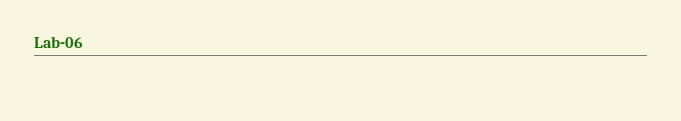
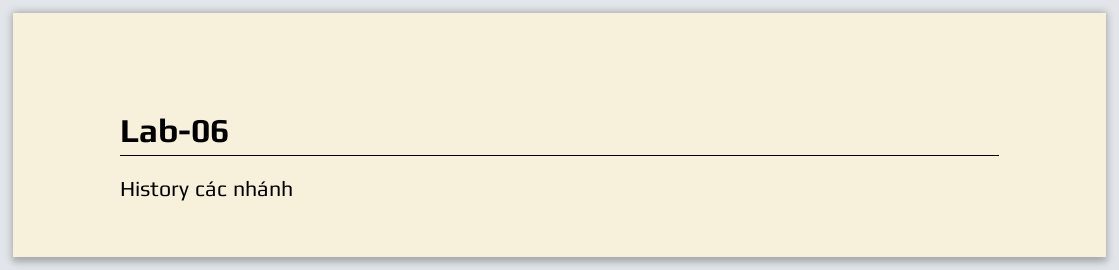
+ History các nhánh

